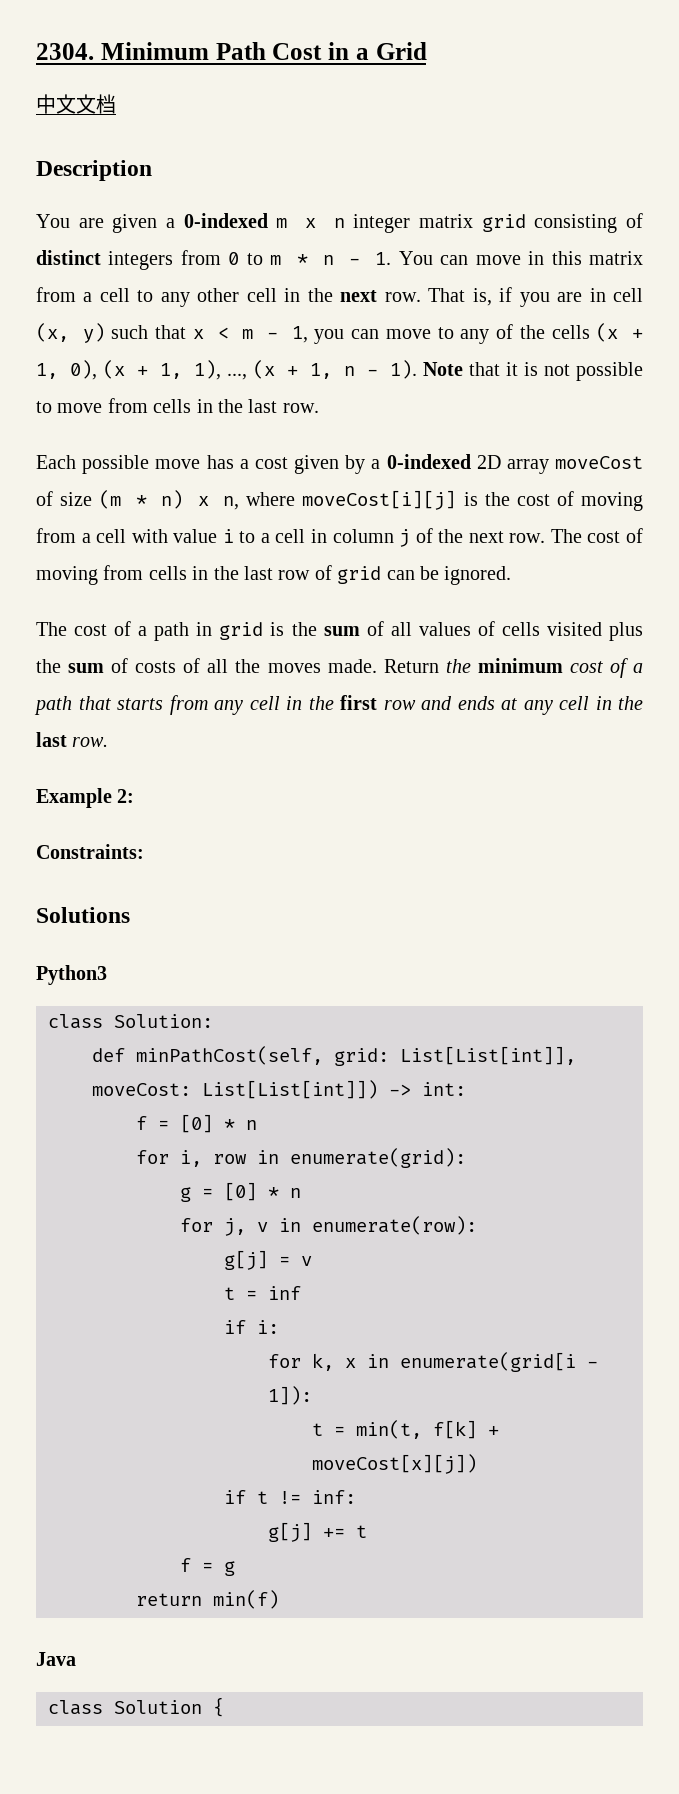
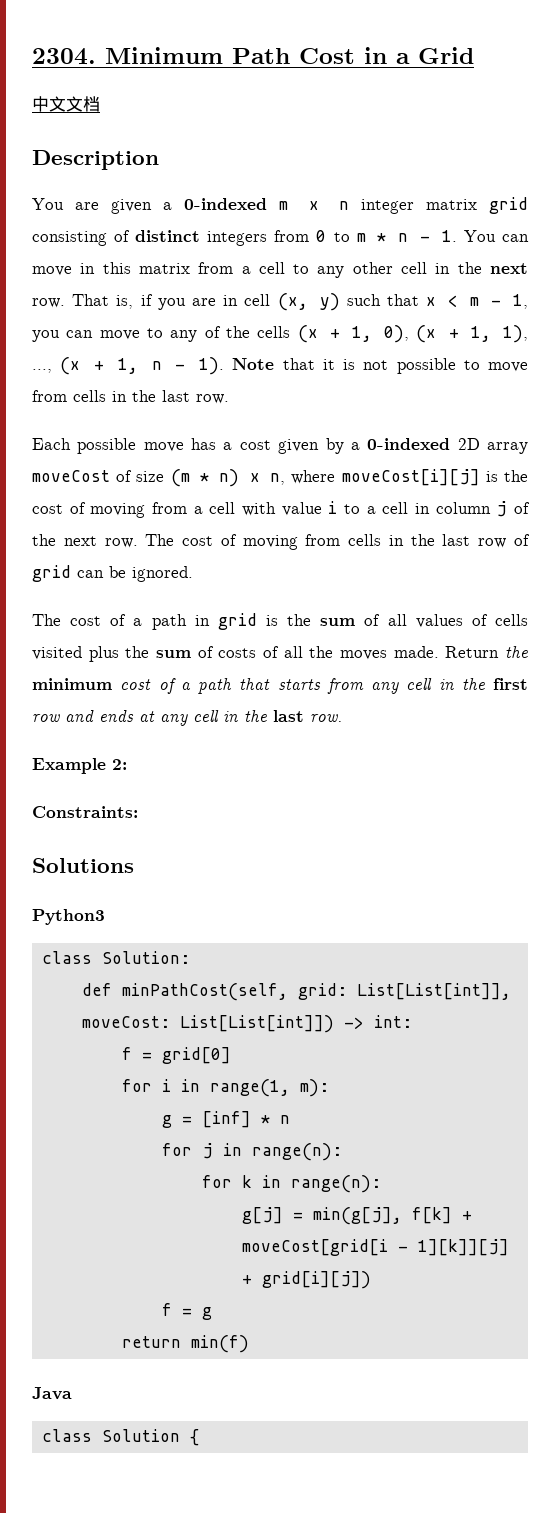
- f = [0] * n
- for i, row in enumerate(grid):
- g = [0] * n
- for j, v in enumerate(row):
- g[j] = v
- t = inf
- if i:
- for k, x in enumerate(grid[i - 1]):
- t = min(t, f[k] + moveCost[x][j])
- if t != inf:
- g[j] += t
+ f = grid[0]
+ for i in range(1, m):
+ g = [inf] * n
+ for j in range(n):
+ for k in range(n):
+ g[j] = min(g[j], f[k] + moveCost[grid[i - 1][k]][j] + grid[i][j])

